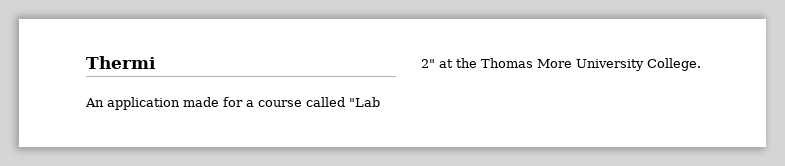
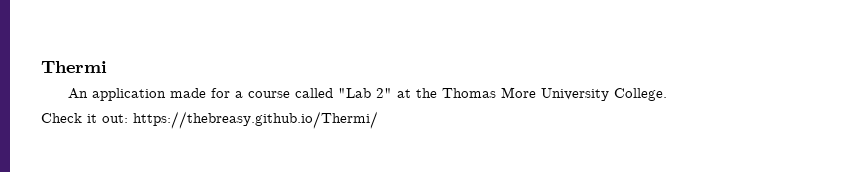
+ Check it out: https://thebreasy.github.io/Thermi/

